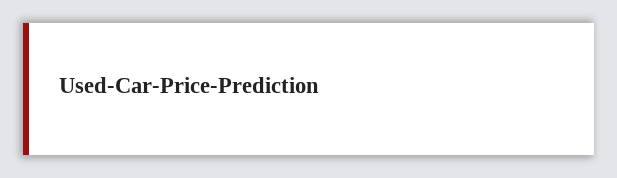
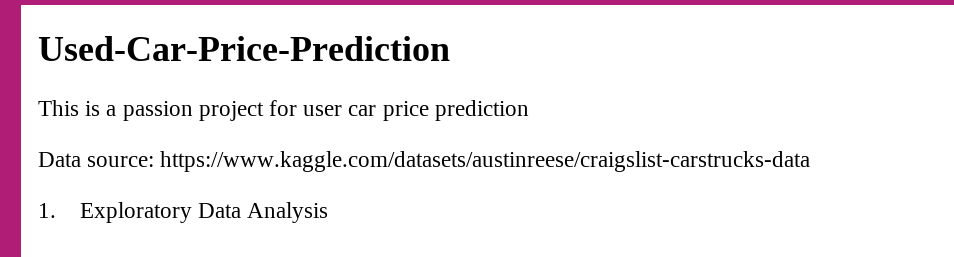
+ This is a passion project for user car price prediction
+ Data source: https://www.kaggle.com/datasets/austinreese/craigslist-carstrucks-data
+ 1. Exploratory Data Analysis

